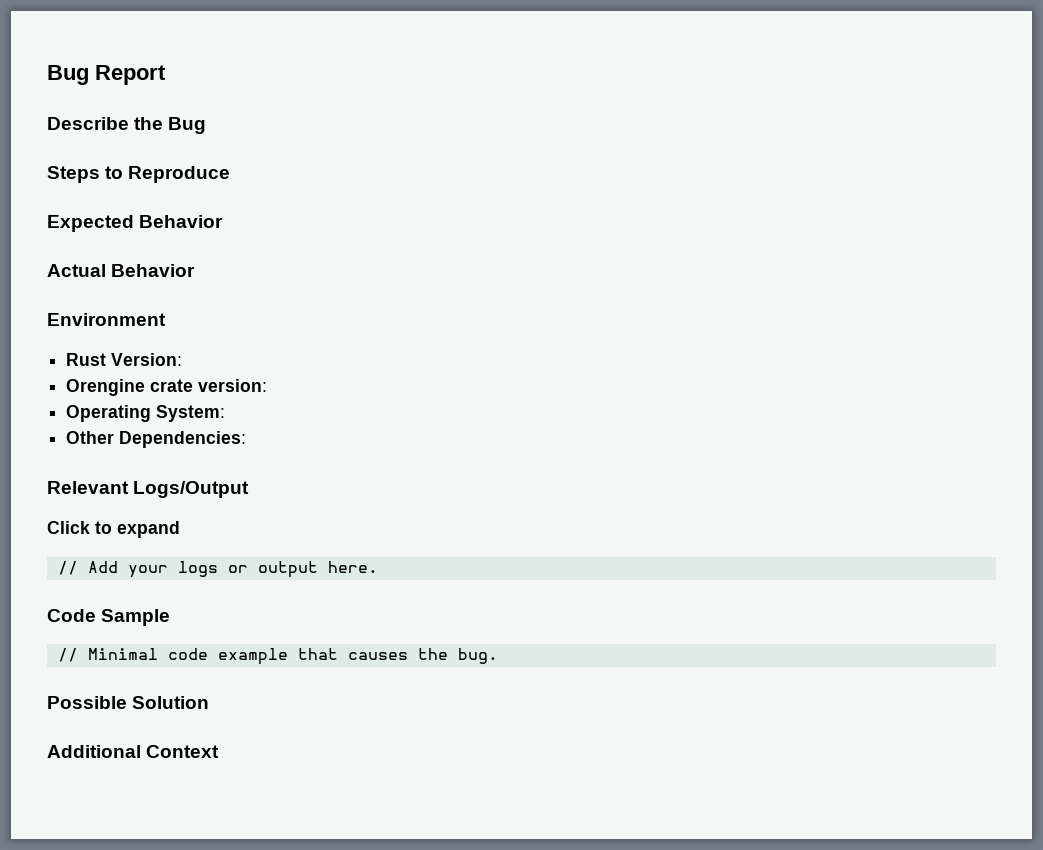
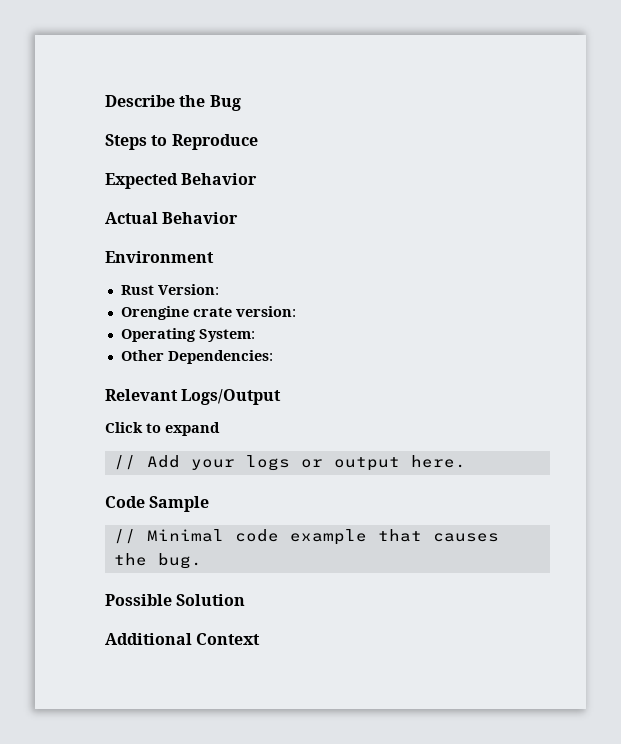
- Bug Report

